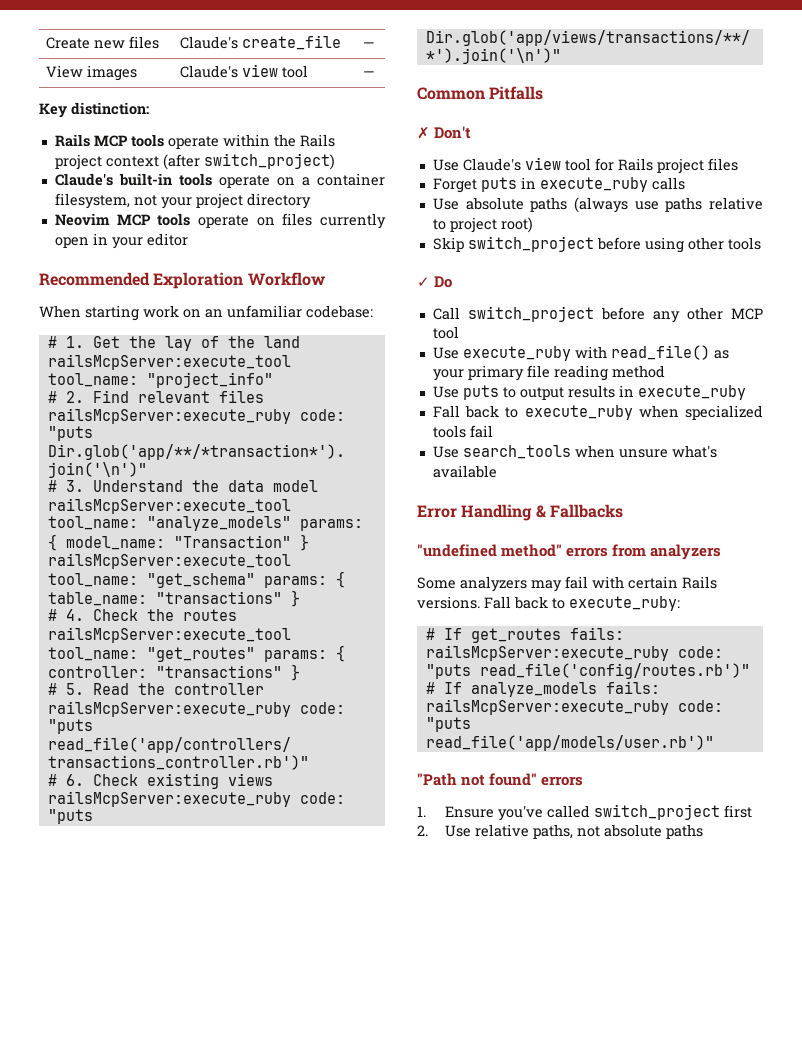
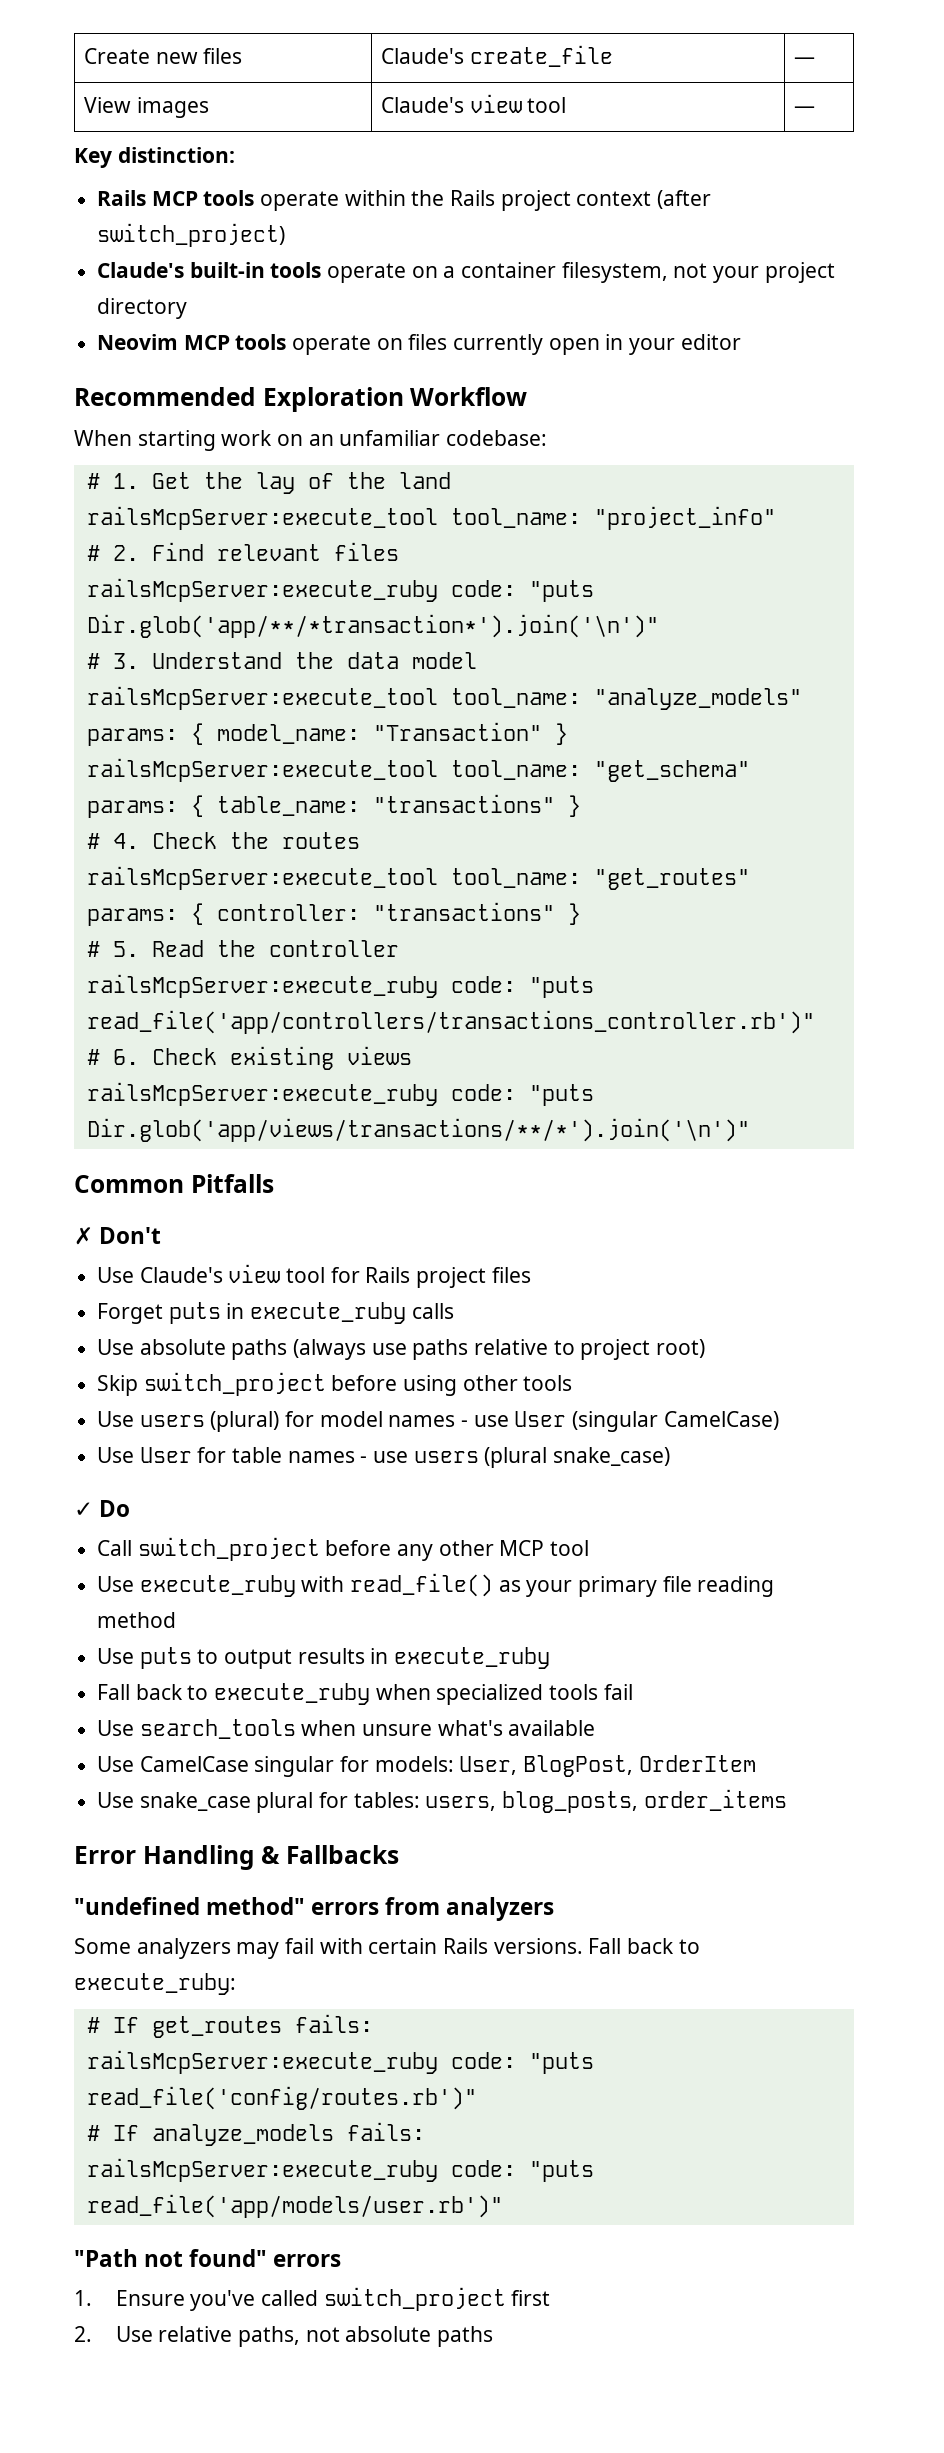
+ Use users (plural) for model names - use User (singular CamelCase)
+ Use User for table names - use users (plural snake_case)
+ Use CamelCase singular for models: User, BlogPost, OrderItem
+ Use snake_case plural for tables: users, blog_posts, order_items

